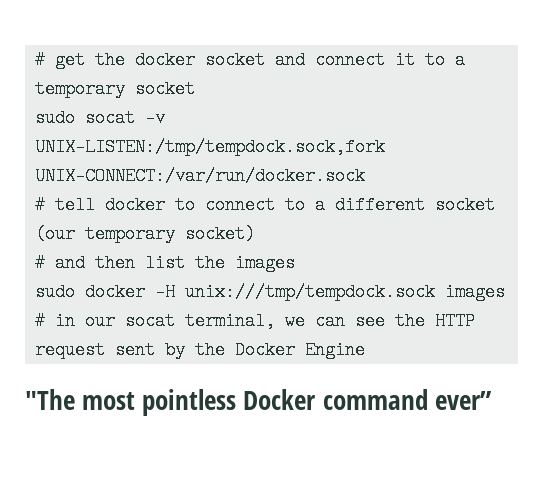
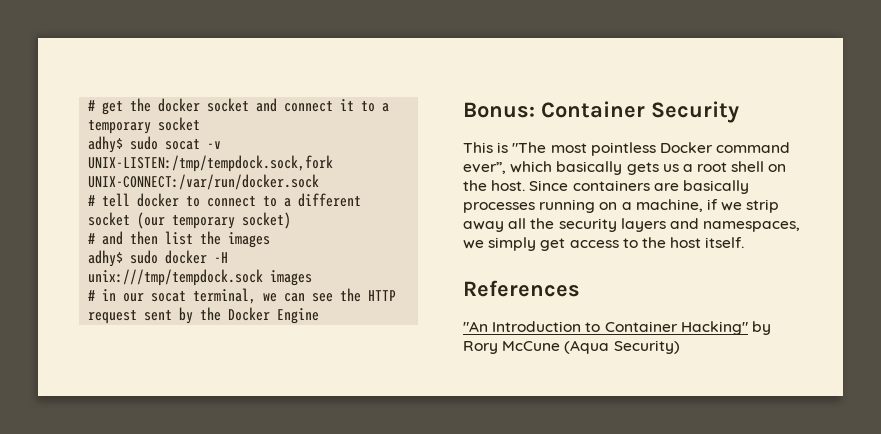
- sudo socat -v UNIX-LISTEN:/tmp/tempdock.sock,fork UNIX-CONNECT:/var/run/docker.sock
+ adhy$ sudo socat -v UNIX-LISTEN:/tmp/tempdock.sock,fork UNIX-CONNECT:/var/run/docker.sock
- sudo docker -H unix:///tmp/tempdock.sock images
+ adhy$ sudo docker -H unix:///tmp/tempdock.sock images
- "The most pointless Docker command ever”
+ Bonus: Container Security
+ This is "The most pointless Docker command ever”, which basically gets us a root shell on the host. Since containers are basically processes running on a machine, if we strip away all the security layers and namespaces, we simply get access to the host itself.
+ References
+ "An Introduction to Container Hacking" by Rory McCune (Aqua Security)

